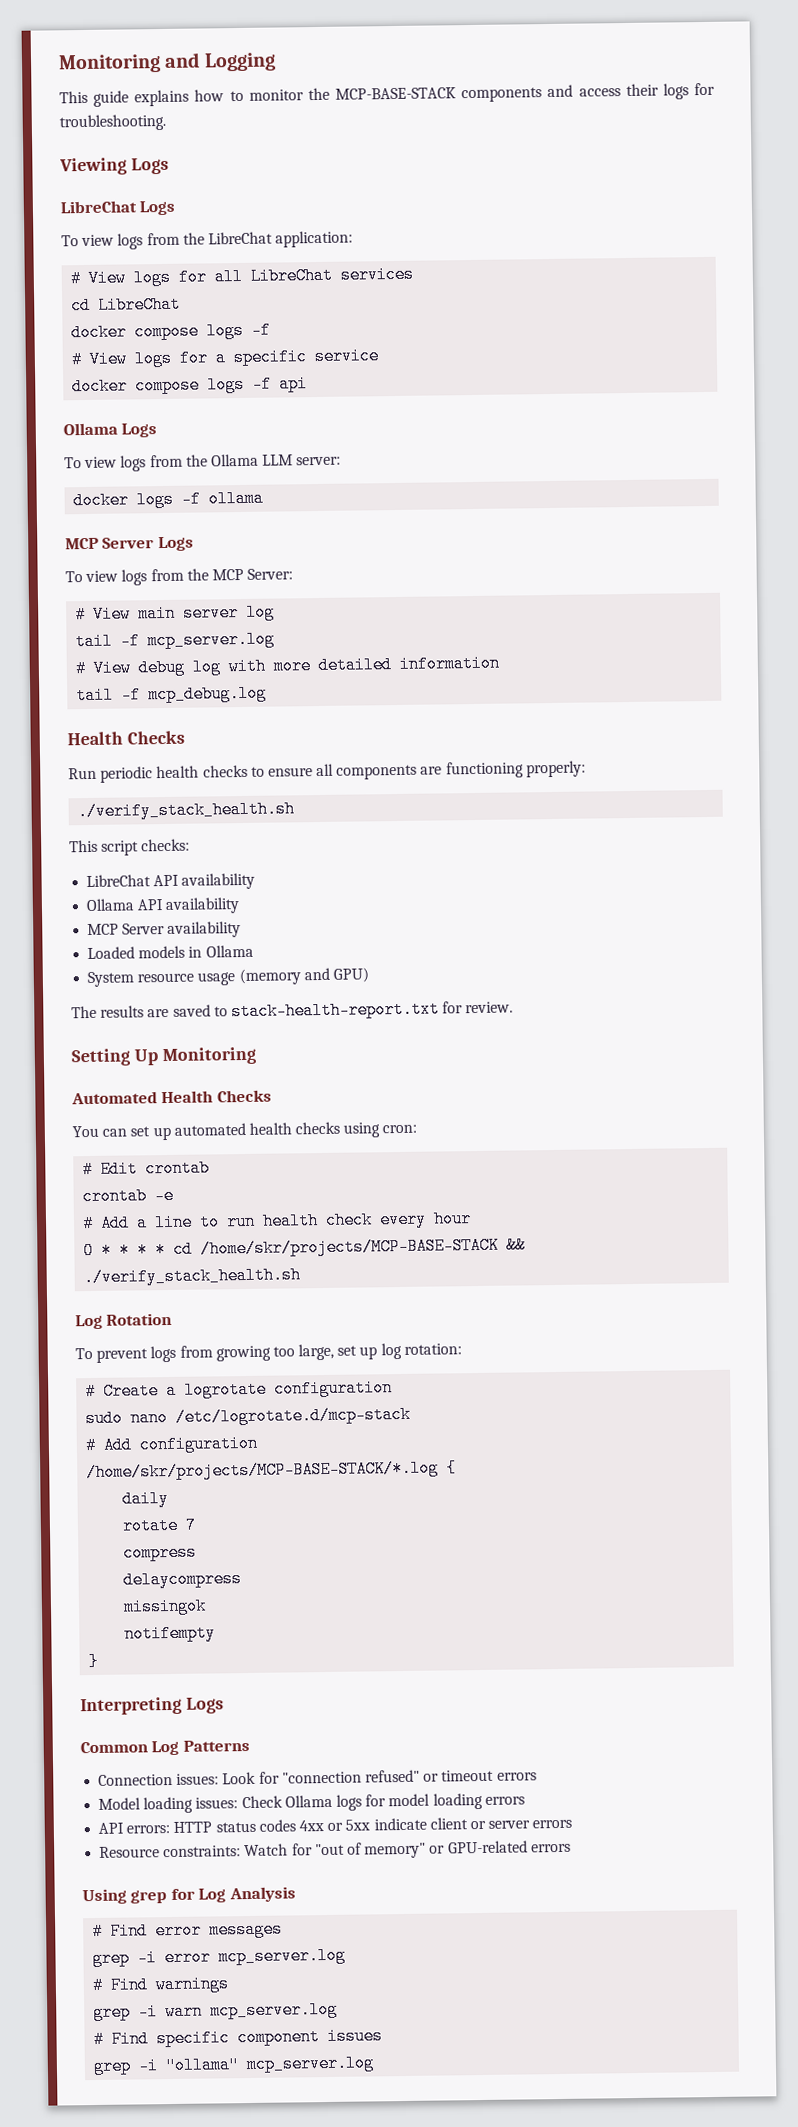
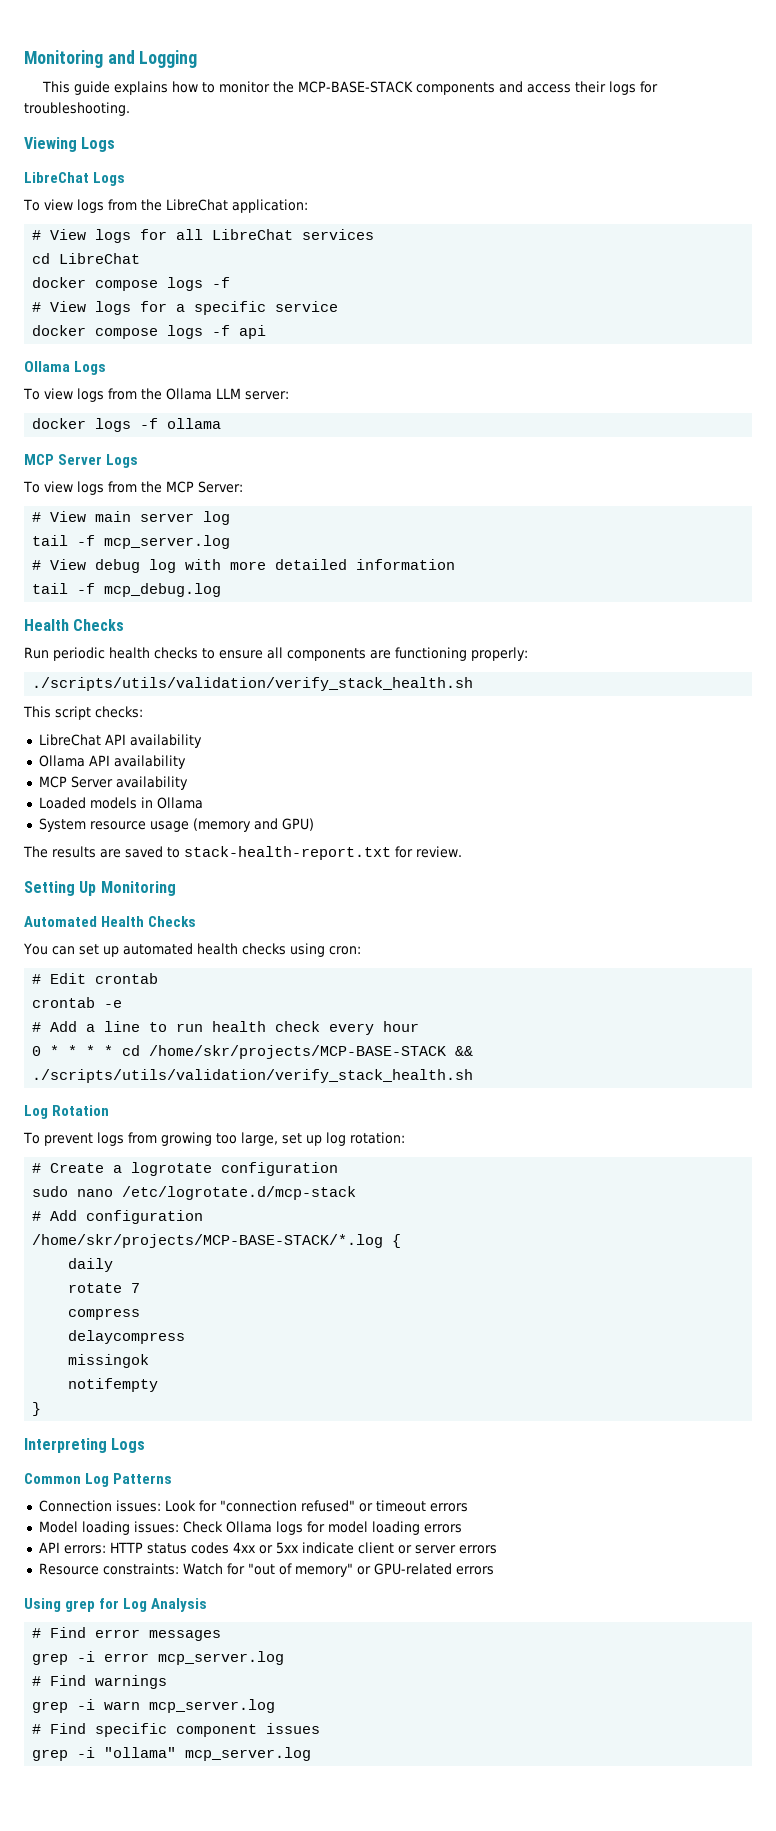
  Run periodic health checks to ensure all components are functioning properly:
- ./verify_stack_health.sh
+ ./scripts/utils/validation/verify_stack_health.sh
- 0 * * * * cd /home/skr/projects/MCP-BASE-STACK && ./verify_stack_health.sh
+ 0 * * * * cd /home/skr/projects/MCP-BASE-STACK && ./scripts/utils/validation/verify_stack_health.sh

